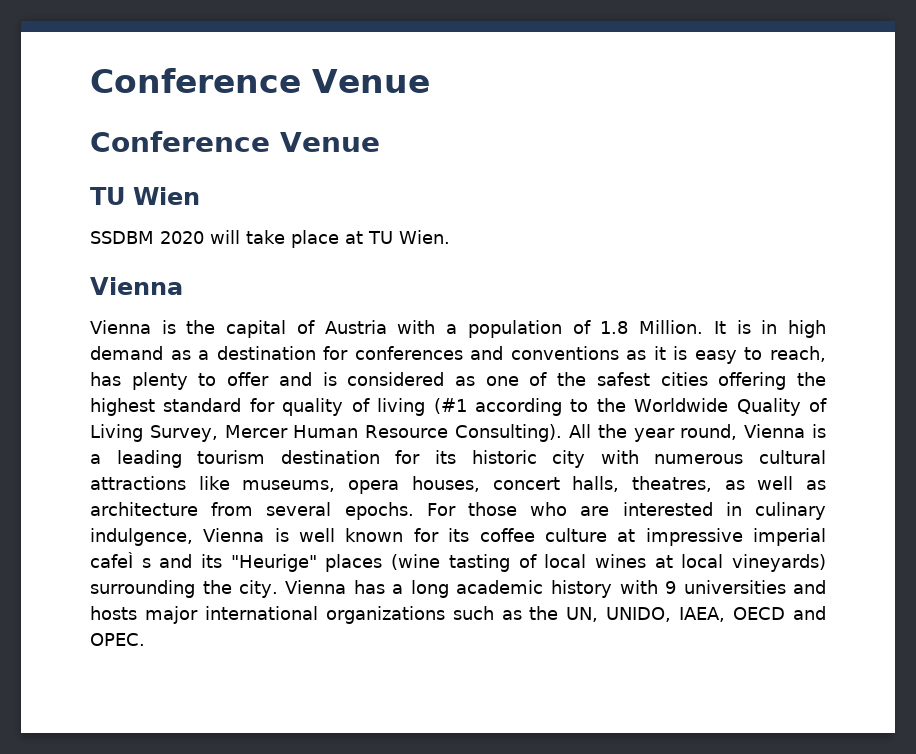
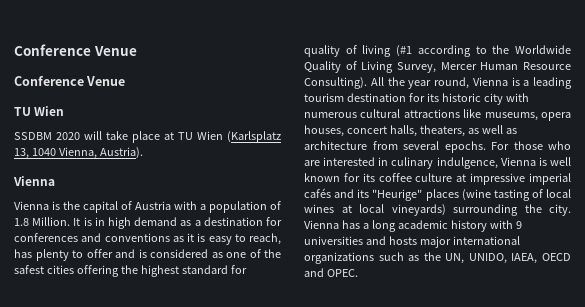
- SSDBM 2020 will take place at TU Wien.
+ SSDBM 2020 will take place at TU Wien (Karlsplatz 13, 1040 Vienna, Austria).
- All the year round, Vienna is a leading tourism destination for its historic city with numerous cultural attractions like museums, opera houses, concert halls, theatres, as well as architecture from several epochs.
+ All the year round, Vienna is a leading tourism destination for its historic city with numerous cultural attractions like museums, opera houses, concert halls, theaters, as well as architecture from several epochs.
- For those who are interested in culinary indulgence, Vienna is well known for its coffee culture at impressive imperial cafeÌ s and its "Heurige" places (wine tasting of local wines at local vineyards) surrounding the city.
+ For those who are interested in culinary indulgence, Vienna is well known for its coffee culture at impressive imperial cafés and its "Heurige" places (wine tasting of local wines at local vineyards) surrounding the city.

